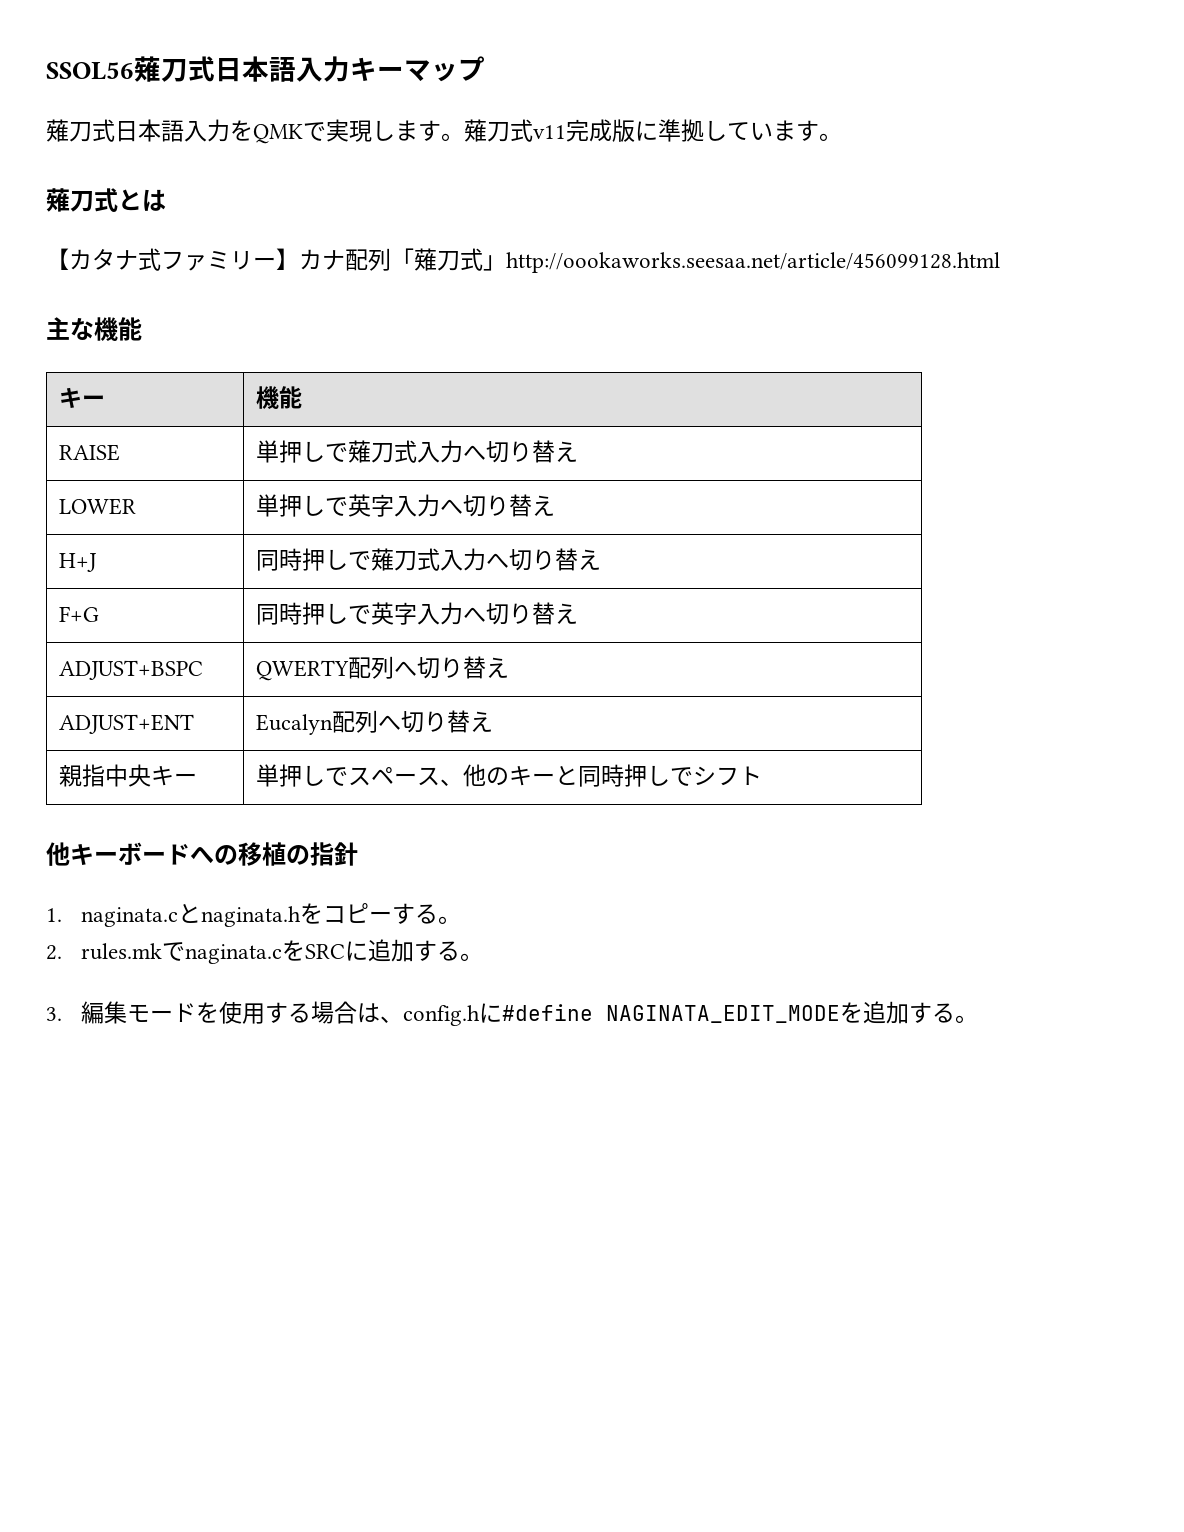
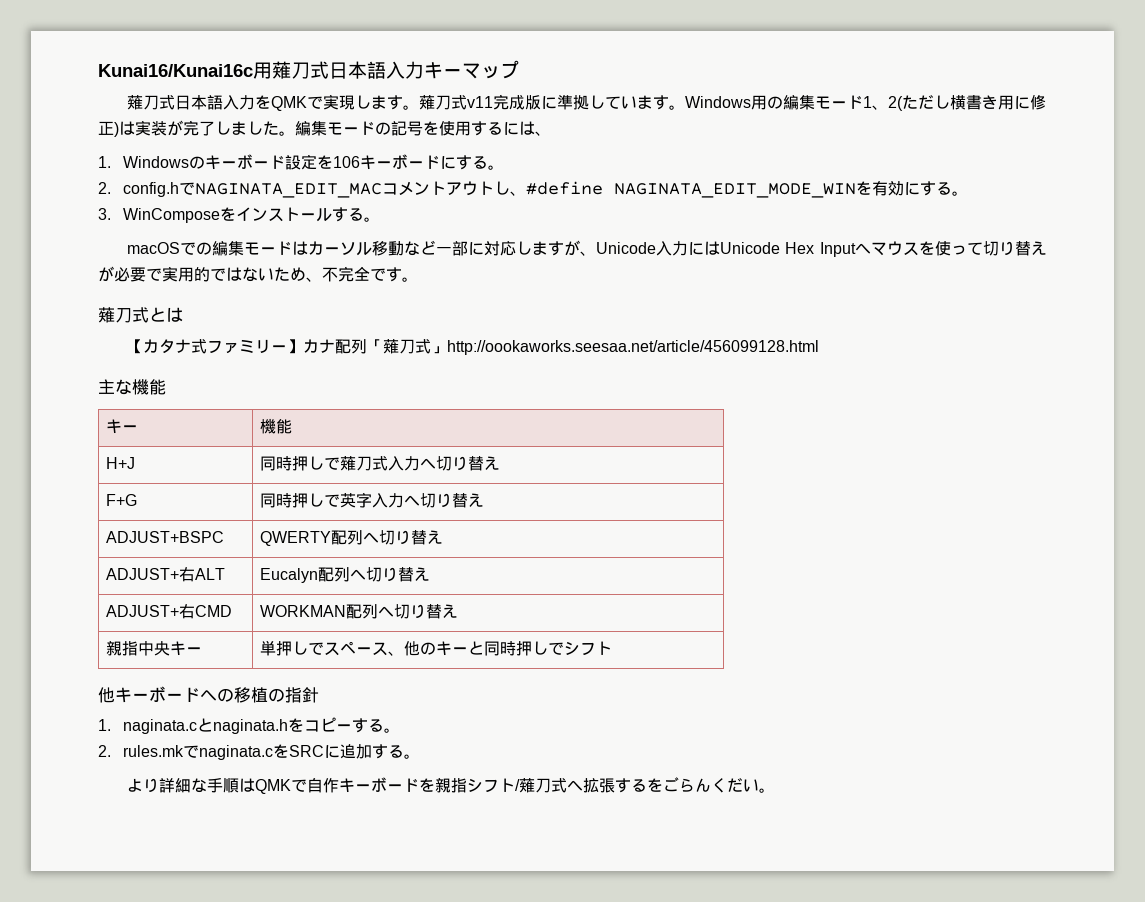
- SSOL56薙刀式日本語入力キーマップ
+ Kunai16/Kunai16c用薙刀式日本語入力キーマップ
+ Windows用の編集モード1、2(ただし横書き用に修正)は実装が完了しました。編集モードの記号を使用するには、
+ 1. Windowsのキーボード設定を106キーボードにする。
+ 2. config.hでNAGINATA_EDIT_MACコメントアウトし、#define NAGINATA_EDIT_MODE_WINを有効にする。
+ 3. WinComposeをインストールする。
+ macOSでの編集モードはカーソル移動など一部に対応しますが、Unicode入力にはUnicode Hex Inputへマウスを使って切り替えが必要で実用的ではないため、不完全です。
- RAISE | 単押しで薙刀式入力へ切り替え
- LOWER | 単押しで英字入力へ切り替え
- ADJUST+ENT | Eucalyn配列へ切り替え
+ ADJUST+右ALT | Eucalyn配列へ切り替え
+ ADJUST+右CMD | WORKMAN配列へ切り替え
- 3.編集モードを使用する場合は、config.hに#define NAGINATA_EDIT_MODEを追加する。
+ より詳細な手順はQMKで自作キーボードを親指シフト/薙刀式へ拡張するをごらんくだい。

